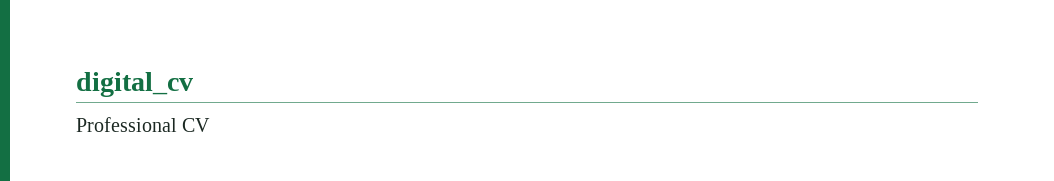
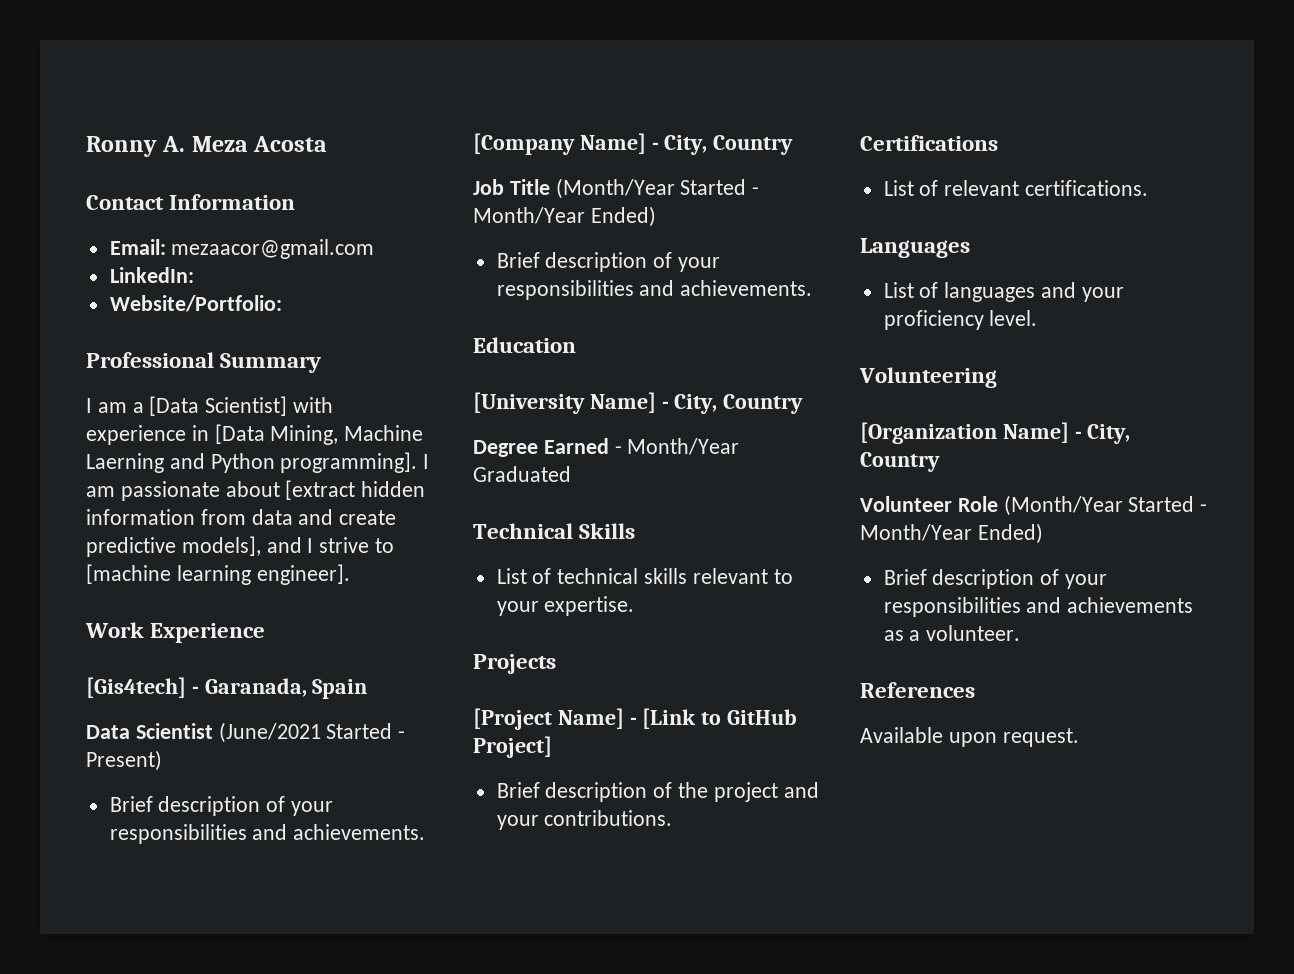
- digital_cv
- Professional CV
+ Ronny A. Meza Acosta
+ Contact Information
+ Email: mezaacor@gmail.com
+ LinkedIn:
+ Website/Portfolio:
+ Professional Summary
+ I am a [Data Scientist] with experience in [Data Mining, Machine Laerning and Python programming]. I am passionate about [extract hidden information from data and create predictive models], and I strive to [machine learning engineer].
+ Work Experience
+ [Gis4tech] - Garanada, Spain
+ Data Scientist (June/2021 Started - Present)
+ Brief description of your responsibilities and achievements.
+ [Company Name] - City, Country
+ Job Title (Month/Year Started - Month/Year Ended)
+ Brief description of your responsibilities and achievements.
+ Education
+ [University Name] - City, Country
+ Degree Earned - Month/Year Graduated
+ Technical Skills
+ List of technical skills relevant to your expertise.
+ Projects
+ [Project Name] - [Link to GitHub Project]
+ Brief description of the project and your contributions.
+ Certifications
+ List of relevant certifications.
+ Languages
+ List of languages and your proficiency level.
+ Volunteering
+ [Organization Name] - City, Country
+ Volunteer Role (Month/Year Started - Month/Year Ended)
+ Brief description of your responsibilities and achievements as a volunteer.
+ References
+ Available upon request.

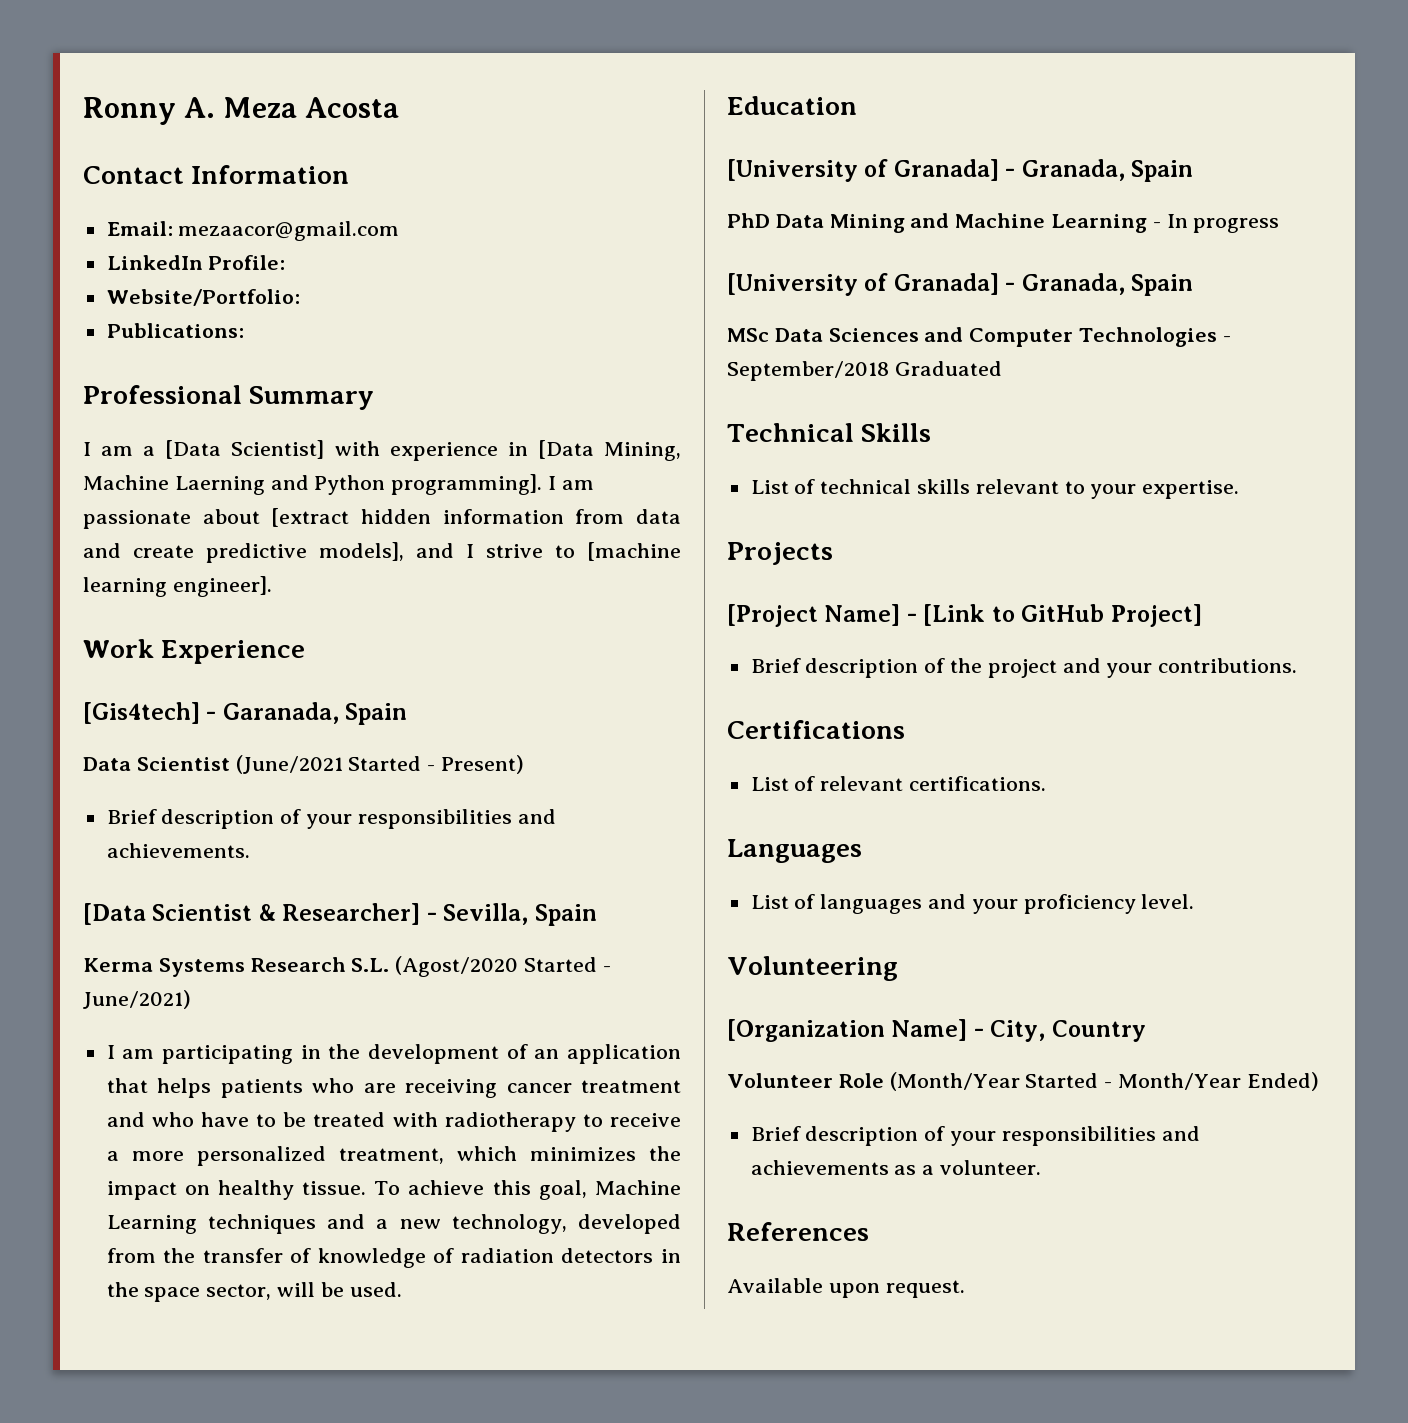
- LinkedIn:
+ LinkedIn Profile:
+ Publications:
- [Company Name] - City, Country
- Job Title (Month/Year Started - Month/Year Ended)
- Brief description of your responsibilities and achievements.
+ [Data Scientist & Researcher] - Sevilla, Spain
+ Kerma Systems Research S.L. (Agost/2020 Started - June/2021)
+ I am participating in the development of an application that helps patients who are receiving cancer treatment and who have to be treated with radiotherapy to receive a more personalized treatment, which minimizes the impact on healthy tissue. To achieve this goal, Machine Learning techniques and a new technology, developed from the transfer of knowledge of radiation detectors in the space sector, will be used.
  Education
- [University Name] - City, Country
- Degree Earned - Month/Year Graduated
+ [University of Granada] - Granada, Spain
+ PhD Data Mining and Machine Learning - In progress
+ [University of Granada] - Granada, Spain
+ MSc Data Sciences and Computer Technologies - September/2018 Graduated

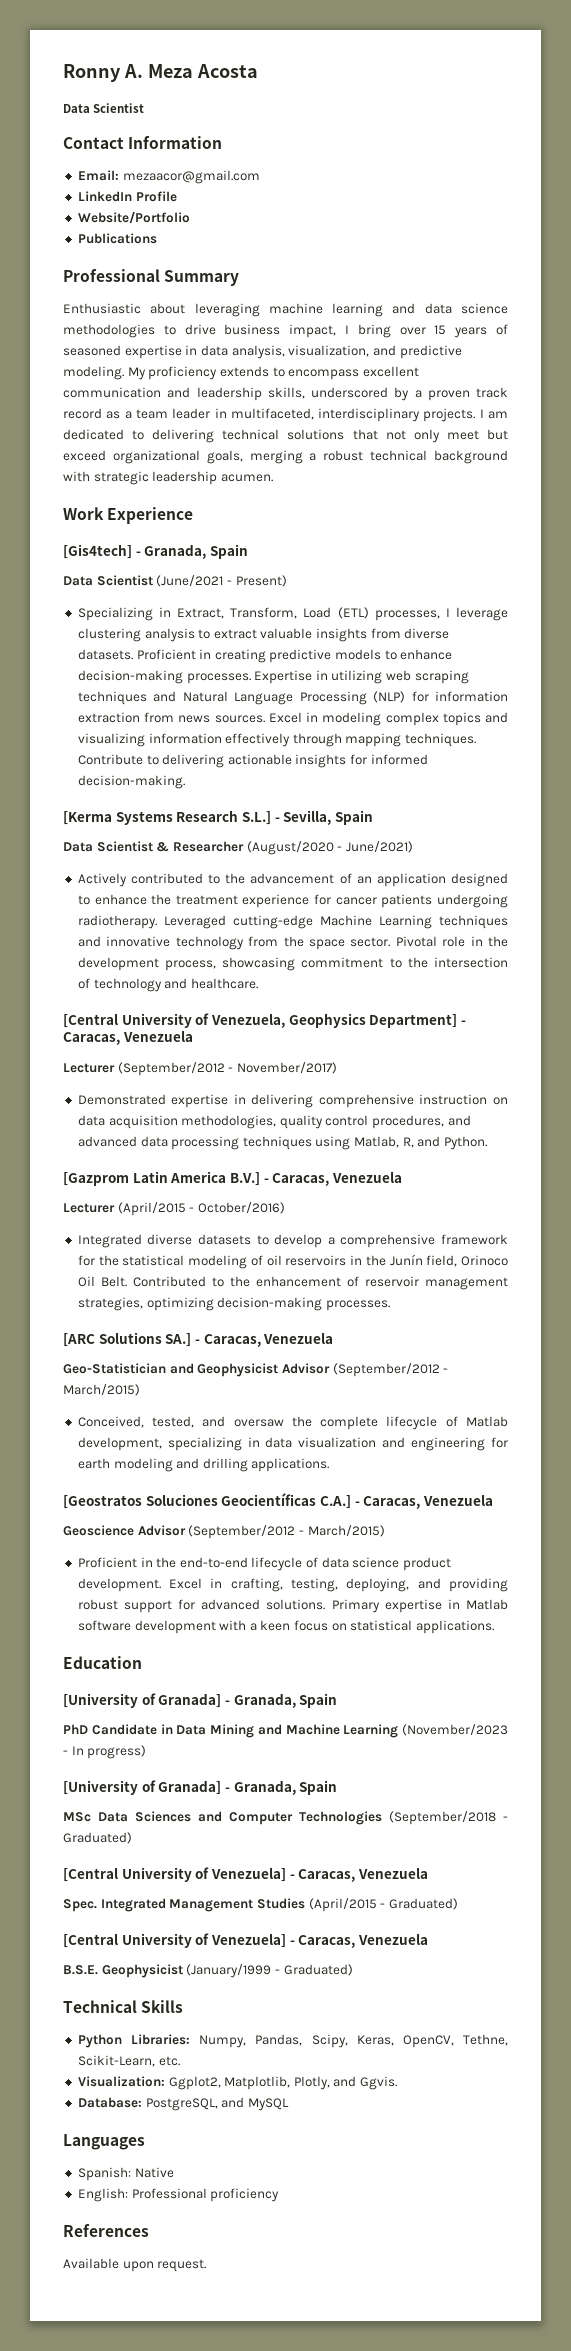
  Ronny A. Meza Acosta
+ Data Scientist
- LinkedIn Profile:
- Website/Portfolio:
- Publications:
+ LinkedIn Profile
+ Website/Portfolio
+ Publications
- I am a [Data Scientist] with experience in [Data Mining, Machine Laerning and Python programming]. I am passionate about [extract hidden information from data and create predictive models], and I strive to [machine learning engineer].
+ Enthusiastic about leveraging machine learning and data science methodologies to drive business impact, I bring over 15 years of seasoned expertise in data analysis, visualization, and predictive modeling. My proficiency extends to encompass excellent communication and leadership skills, underscored by a proven track record as a team leader in multifaceted, interdisciplinary projects. I am dedicated to delivering technical solutions that not only meet but exceed organizational goals, merging a robust technical background with strategic leadership acumen.
- [Gis4tech] - Garanada, Spain
+ [Gis4tech] - Granada, Spain
- Data Scientist (June/2021 Started - Present)
+ Data Scientist (June/2021 - Present)
- Brief description of your responsibilities and achievements.
- [Data Scientist & Researcher] - Sevilla, Spain
- Kerma Systems Research S.L. (Agost/2020 Started - June/2021)
- I am participating in the development of an application that helps patients who are receiving cancer treatment and who have to be treated with radiotherapy to receive a more personalized treatment, which minimizes the impact on healthy tissue. To achieve this goal, Machine Learning techniques and a new technology, developed from the transfer of knowledge of radiation detectors in the space sector, will be used.
+ Specializing in Extract, Transform, Load (ETL) processes, I leverage clustering analysis to extract valuable insights from diverse datasets. Proficient in creating predictive models to enhance decision-making processes. Expertise in utilizing web scraping techniques and Natural Language Processing (NLP) for information extraction from news sources. Excel in modeling complex topics and visualizing information effectively through mapping techniques. Contribute to delivering actionable insights for informed decision-making.
+ [Kerma Systems Research S.L.] - Sevilla, Spain
+ Data Scientist & Researcher (August/2020 - June/2021)
+ Actively contributed to the advancement of an application designed to enhance the treatment experience for cancer patients undergoing radiotherapy. Leveraged cutting-edge Machine Learning techniques and innovative technology from the space sector. Pivotal role in the development process, showcasing commitment to the intersection of technology and healthcare.
+ [Central University of Venezuela, Geophysics Department] - Caracas, Venezuela
+ Lecturer (September/2012 - November/2017)
+ Demonstrated expertise in delivering comprehensive instruction on data acquisition methodologies, quality control procedures, and advanced data processing techniques using Matlab, R, and Python.
+ [Gazprom Latin America B.V.] - Caracas, Venezuela
+ Lecturer (April/2015 - October/2016)
+ Integrated diverse datasets to develop a comprehensive framework for the statistical modeling of oil reservoirs in the Junín field, Orinoco Oil Belt. Contributed to the enhancement of reservoir management strategies, optimizing decision-making processes.
+ [ARC Solutions SA.] - Caracas, Venezuela
+ Geo-Statistician and Geophysicist Advisor (September/2012 - March/2015)
+ Conceived, tested, and oversaw the complete lifecycle of Matlab development, specializing in data visualization and engineering for earth modeling and drilling applications.
+ [Geostratos Soluciones Geocientíficas C.A.] - Caracas, Venezuela
+ Geoscience Advisor (September/2012 - March/2015)
+ Proficient in the end-to-end lifecycle of data science product development. Excel in crafting, testing, deploying, and providing robust support for advanced solutions. Primary expertise in Matlab software development with a keen focus on statistical applications.
- PhD Data Mining and Machine Learning - In progress
+ PhD Candidate in Data Mining and Machine Learning (November/2023 - In progress)
- MSc Data Sciences and Computer Technologies - September/2018 Graduated
+ MSc Data Sciences and Computer Technologies (September/2018 - Graduated)
+ [Central University of Venezuela] - Caracas, Venezuela
+ Spec. Integrated Management Studies (April/2015 - Graduated)
+ [Central University of Venezuela] - Caracas, Venezuela
+ B.S.E. Geophysicist (January/1999 - Graduated)
  Technical Skills
- List of technical skills relevant to your expertise.
- Projects
- [Project Name] - [Link to GitHub Project]
- Brief description of the project and your contributions.
- Certifications
- List of relevant certifications.
+ Python Libraries: Numpy, Pandas, Scipy, Keras, OpenCV, Tethne, Scikit-Learn, etc.
+ Visualization: Ggplot2, Matplotlib, Plotly, and Ggvis.
+ Database: PostgreSQL, and MySQL
  Languages
- List of languages and your proficiency level.
- Volunteering
- [Organization Name] - City, Country
- Volunteer Role (Month/Year Started - Month/Year Ended)
- Brief description of your responsibilities and achievements as a volunteer.
+ Spanish: Native
+ English: Professional proficiency

